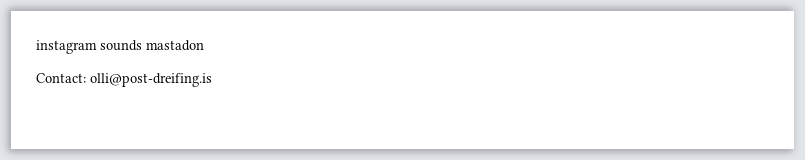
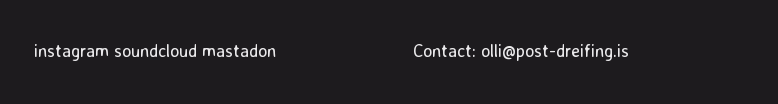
- instagram sounds mastadon
+ instagram soundcloud mastadon

